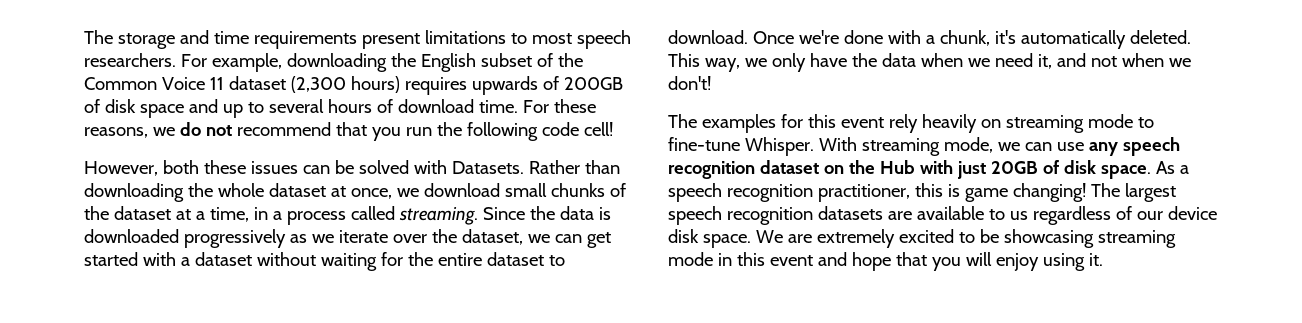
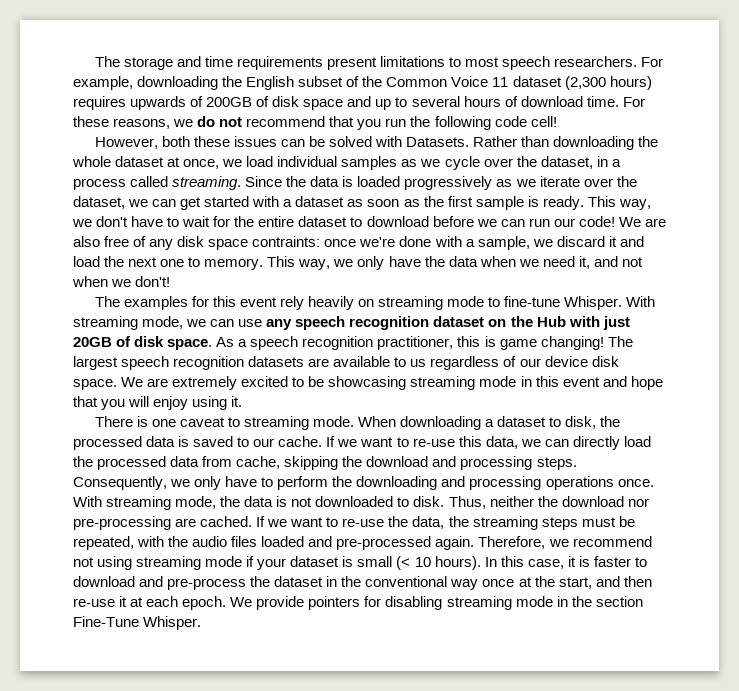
- Rather than downloading the whole dataset at once, we download small chunks of the dataset at a time, in a process called streaming.
+ Rather than downloading the whole dataset at once, we load individual samples as we cycle over the dataset, in a process called streaming.
- Since the data is downloaded progressively as we iterate over the dataset, we can get started with a dataset without waiting for the entire dataset to download. Once we're done with a chunk, it's automatically deleted.
+ Since the data is loaded progressively as we iterate over the dataset, we can get started with a dataset as soon as the first sample is ready. This way, we don't have to wait for the entire dataset to download before we can run our code! We are also free of any disk space contraints: once we're done with a sample, we discard it and load the next one to memory.
+ There is one caveat to streaming mode. When downloading a dataset to disk, the processed data is saved to our cache. If we want to re-use this data, we can directly load the processed data from cache, skipping the download and processing steps. Consequently, we only have to perform the downloading and processing operations once. With streaming mode, the data is not downloaded to disk. Thus, neither the download nor pre-processing are cached. If we want to re-use the data, the streaming steps must be repeated, with the audio files loaded and pre-processed again. Therefore, we recommend not using streaming mode if your dataset is small (< 10 hours). In this case, it is faster to download and pre-process the dataset in the conventional way once at the start, and then re-use it at each epoch. We provide pointers for disabling streaming mode in the section Fine-Tune Whisper.

